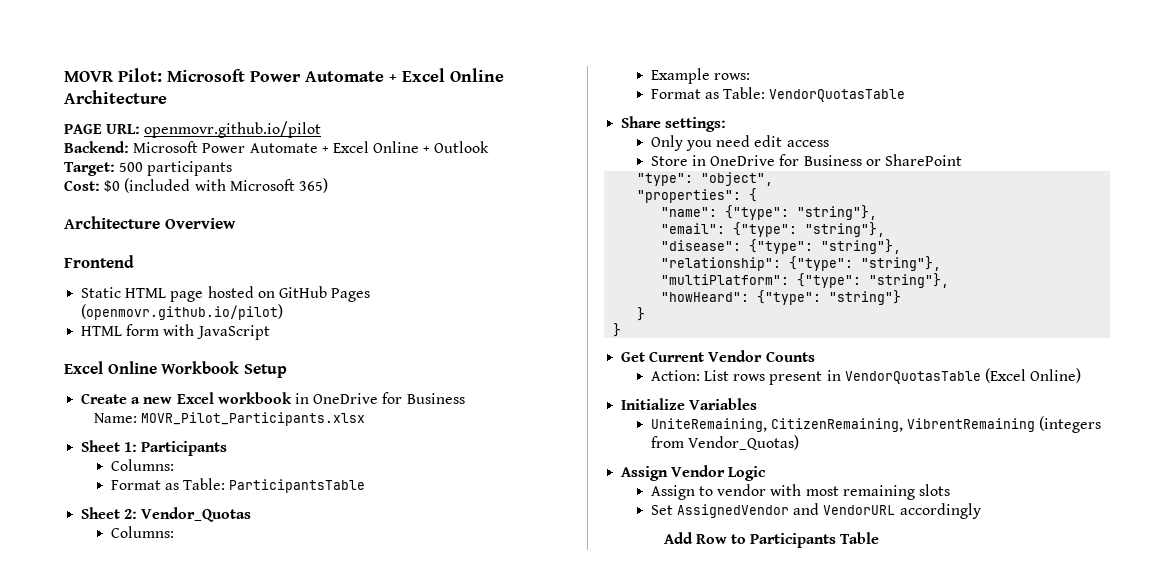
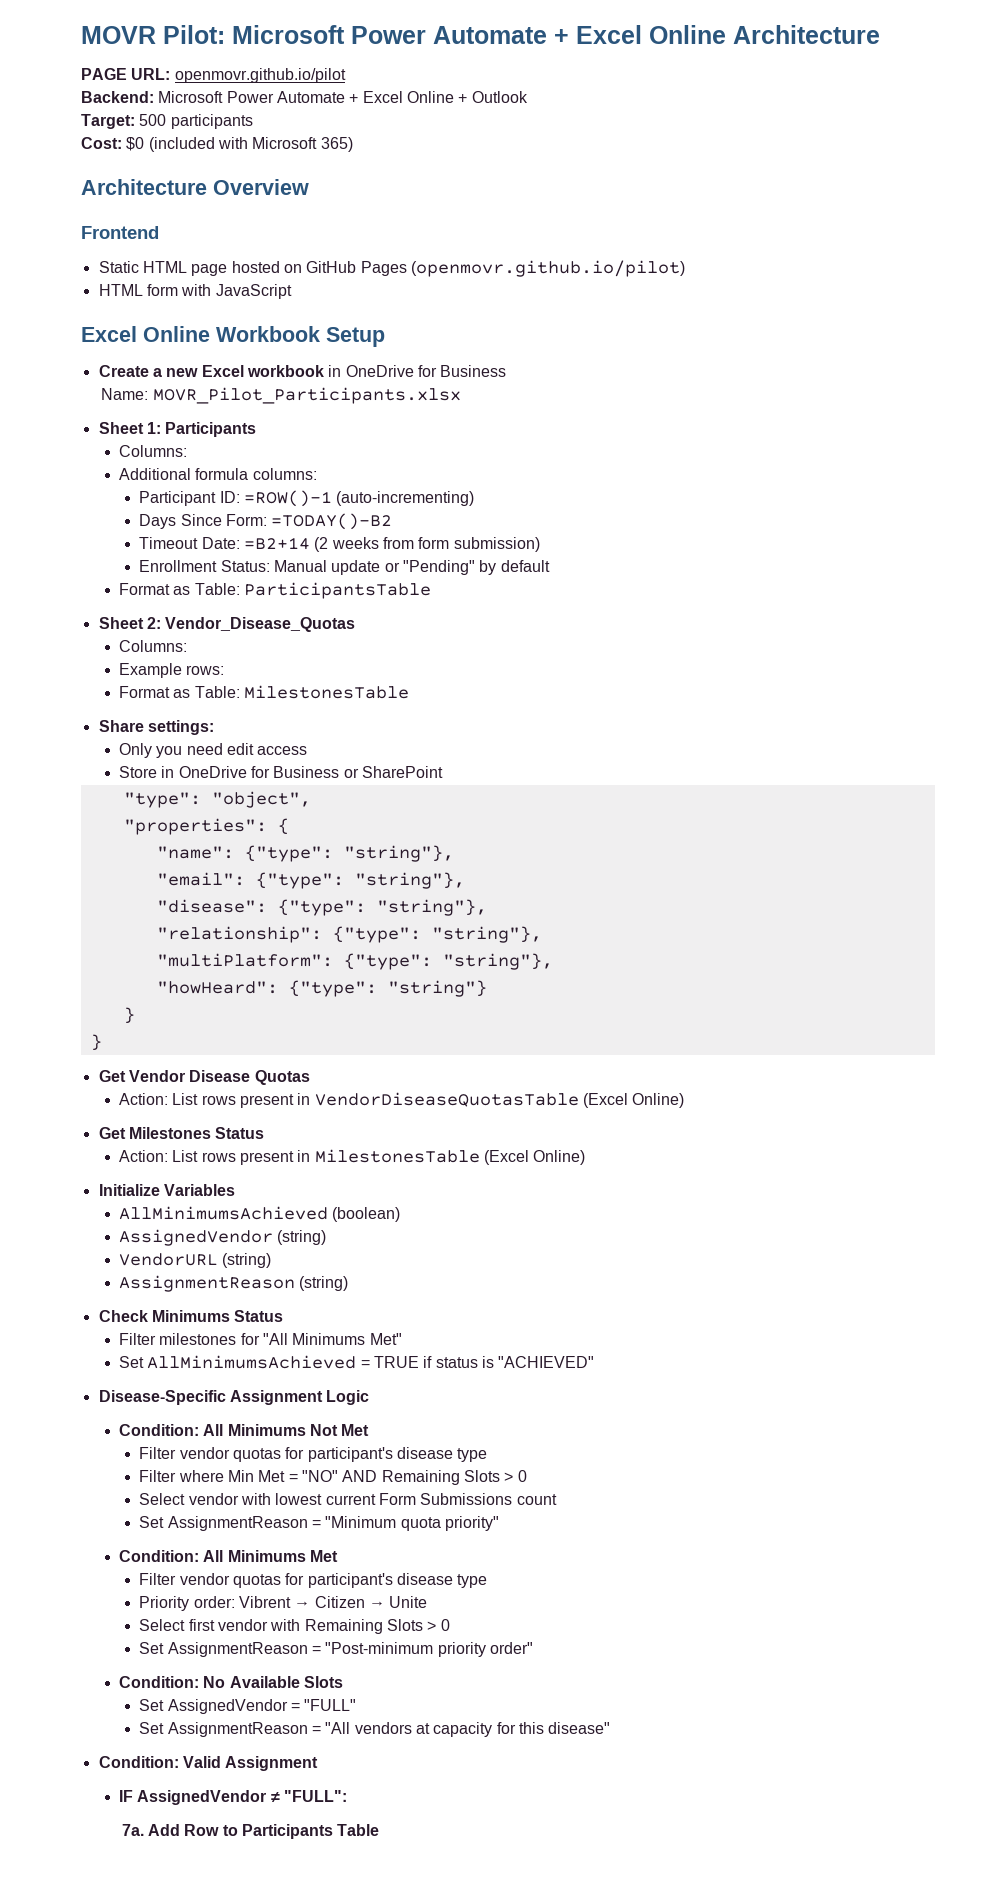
+ Additional formula columns:
+ Participant ID: =ROW()-1 (auto-incrementing)
+ Days Since Form: =TODAY()-B2
+ Timeout Date: =B2+14 (2 weeks from form submission)
+ Enrollment Status: Manual update or "Pending" by default
- Sheet 2: Vendor_Quotas
+ Sheet 2: Vendor_Disease_Quotas
- Format as Table: VendorQuotasTable
+ Format as Table: MilestonesTable
- Get Current Vendor Counts
- Action: List rows present in VendorQuotasTable (Excel Online)
+ Get Vendor Disease Quotas
+ Action: List rows present in VendorDiseaseQuotasTable (Excel Online)
+ Get Milestones Status
+ Action: List rows present in MilestonesTable (Excel Online)
  Initialize Variables
- UniteRemaining, CitizenRemaining, VibrentRemaining (integers from Vendor_Quotas)
- Assign Vendor Logic
- Assign to vendor with most remaining slots
- Set AssignedVendor and VendorURL accordingly
- Add Row to Participants Table
+ AllMinimumsAchieved (boolean)
+ AssignedVendor (string)
+ VendorURL (string)
+ AssignmentReason (string)
+ Check Minimums Status
+ Filter milestones for "All Minimums Met"
+ Set AllMinimumsAchieved = TRUE if status is "ACHIEVED"
+ Disease-Specific Assignment Logic
+ Condition: All Minimums Not Met
+ Filter vendor quotas for participant's disease type
+ Filter where Min Met = "NO" AND Remaining Slots > 0
+ Select vendor with lowest current Form Submissions count
+ Set AssignmentReason = "Minimum quota priority"
+ Condition: All Minimums Met
+ Filter vendor quotas for participant's disease type
+ Priority order: Vibrent → Citizen → Unite
+ Select first vendor with Remaining Slots > 0
+ Set AssignmentReason = "Post-minimum priority order"
+ Condition: No Available Slots
+ Set AssignedVendor = "FULL"
+ Set AssignmentReason = "All vendors at capacity for this disease"
+ Condition: Valid Assignment
+ IF AssignedVendor ≠ "FULL":
+ 7a. Add Row to Participants Table

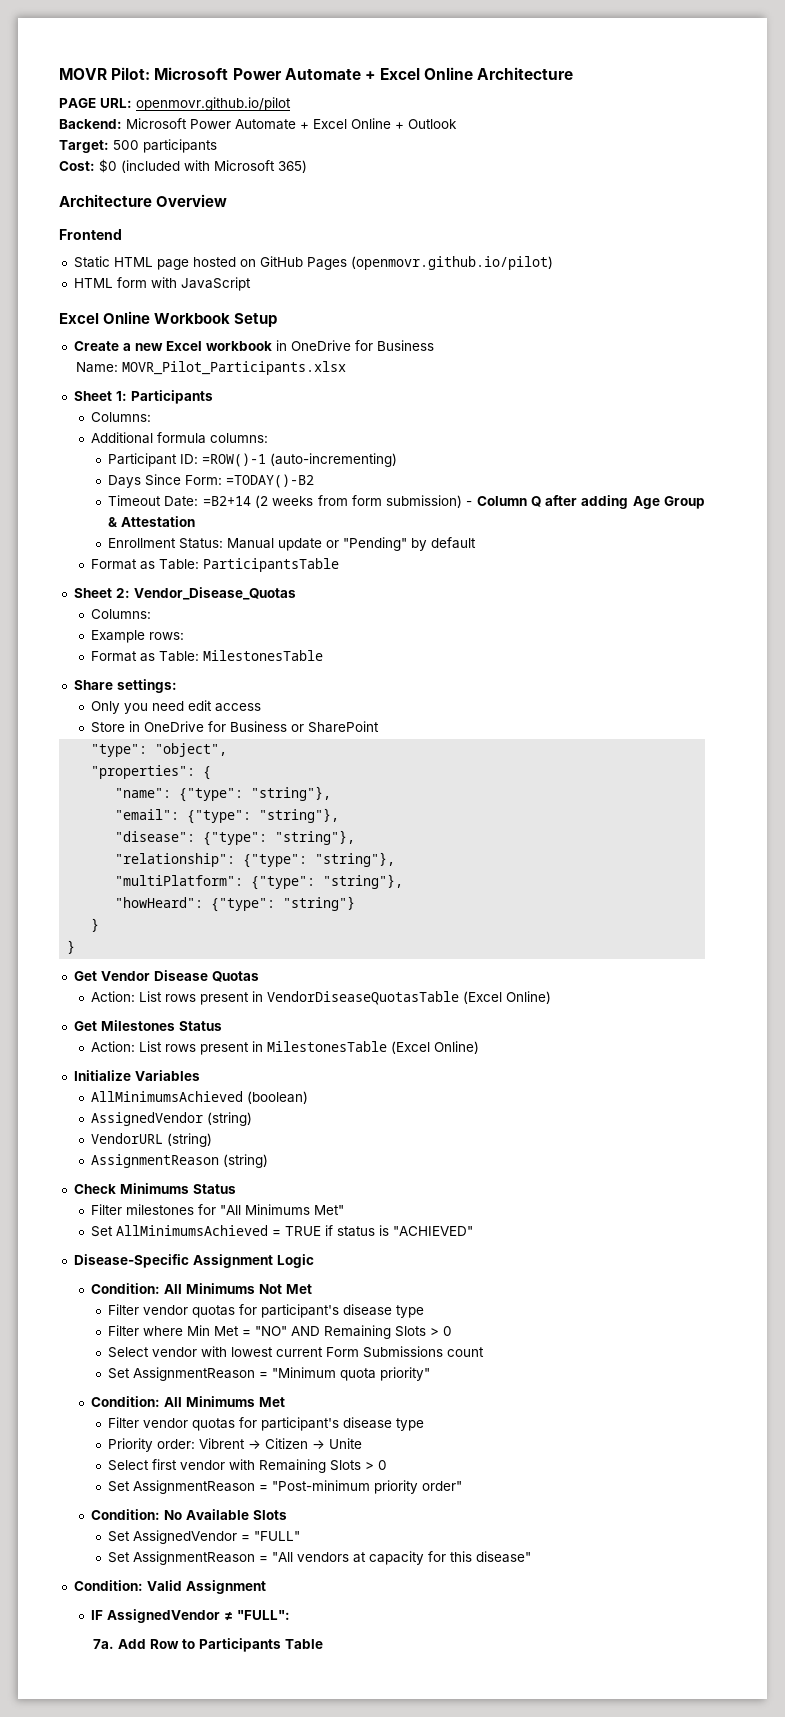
- Timeout Date: =B2+14 (2 weeks from form submission)
+ Timeout Date: =B2+14 (2 weeks from form submission) - Column Q after adding Age Group & Attestation

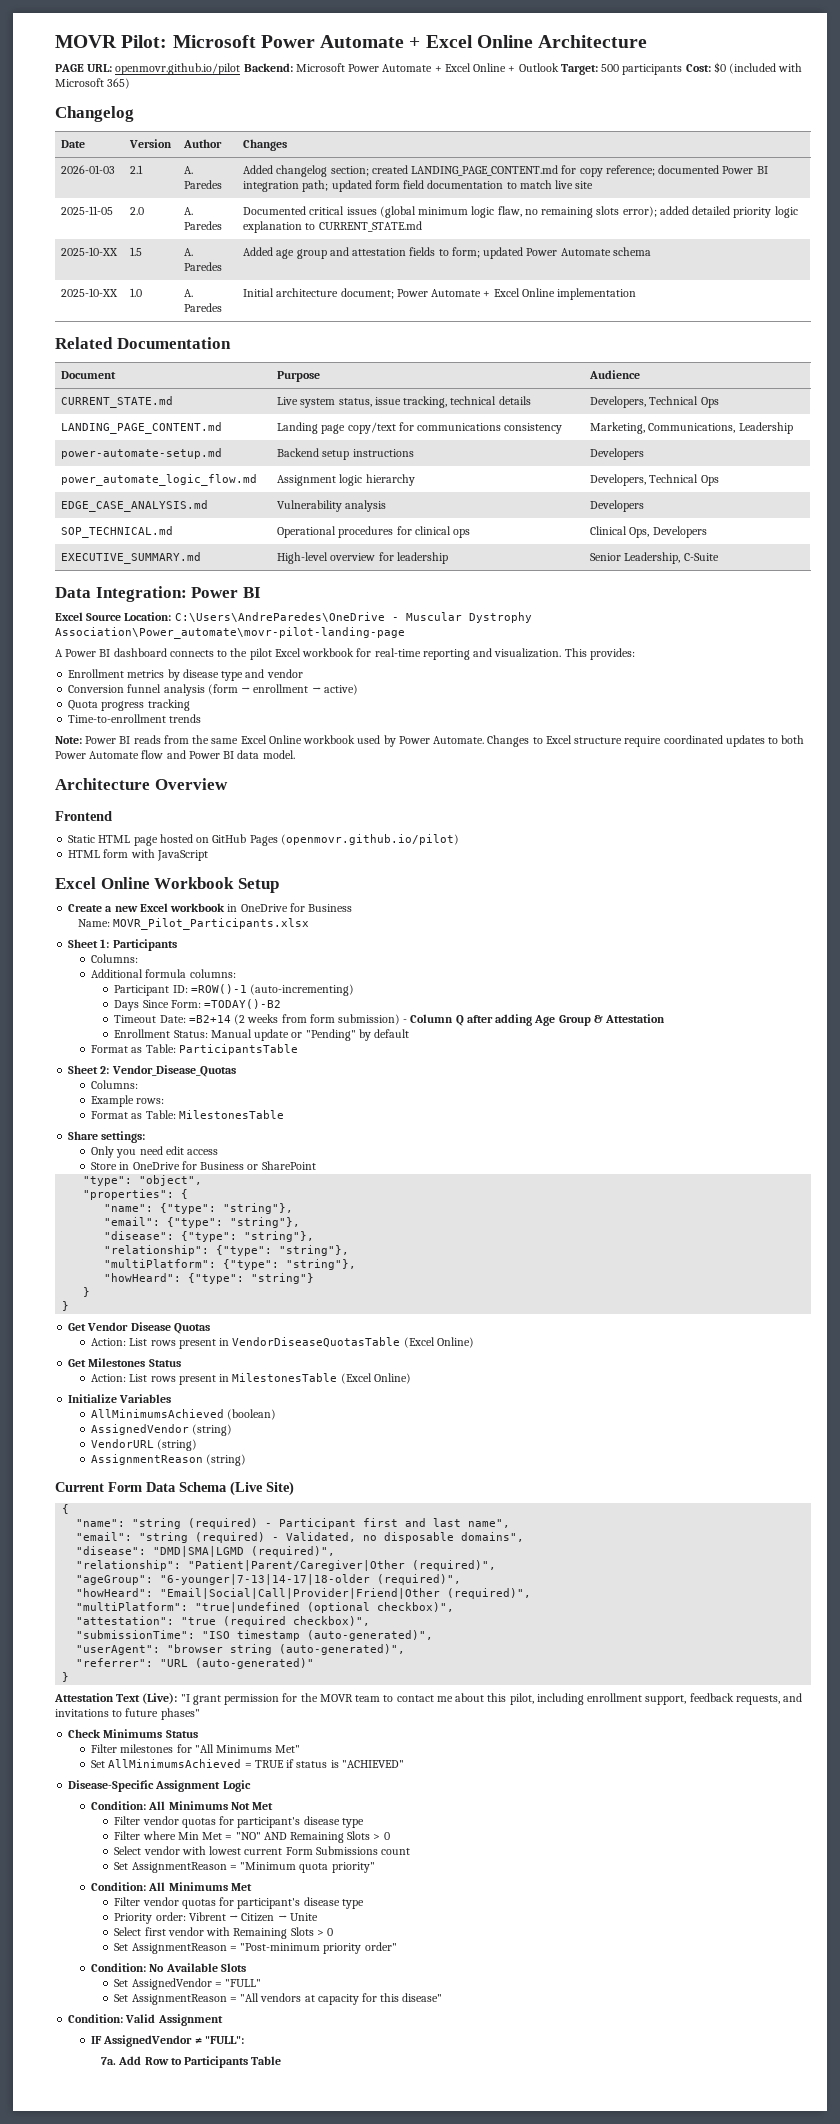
- PAGE URL: openmovr.github.io/pilot
- Backend: Microsoft Power Automate + Excel Online + Outlook
- Target: 500 participants
- Cost: $0 (included with Microsoft 365)
+ PAGE URL: openmovr.github.io/pilot Backend: Microsoft Power Automate + Excel Online + Outlook Target: 500 participants Cost: $0 (included with Microsoft 365)
+ Changelog
+ Date | Version | Author | Changes
+ 2026-01-03 | 2.1 | A. Paredes | Added changelog section; created LANDING_PAGE_CONTENT.md for copy reference; documented Power BI integration path; updated form field documentation to match live site
+ 2025-11-05 | 2.0 | A. Paredes | Documented critical issues (global minimum logic flaw, no remaining slots error); added detailed priority logic explanation to CURRENT_STATE.md
+ 2025-10-XX | 1.5 | A. Paredes | Added age group and attestation fields to form; updated Power Automate schema
+ 2025-10-XX | 1.0 | A. Paredes | Initial architecture document; Power Automate + Excel Online implementation
+ Related Documentation
+ Document | Purpose | Audience
+ CURRENT_STATE.md | Live system status, issue tracking, technical details | Developers, Technical Ops
+ LANDING_PAGE_CONTENT.md | Landing page copy/text for communications consistency | Marketing, Communications, Leadership
+ power-automate-setup.md | Backend setup instructions | Developers
+ power_automate_logic_flow.md | Assignment logic hierarchy | Developers, Technical Ops
+ EDGE_CASE_ANALYSIS.md | Vulnerability analysis | Developers
+ SOP_TECHNICAL.md | Operational procedures for clinical ops | Clinical Ops, Developers
+ EXECUTIVE_SUMMARY.md | High-level overview for leadership | Senior Leadership, C-Suite
+ Data Integration: Power BI
+ Excel Source Location: C:\Users\AndreParedes\OneDrive - Muscular Dystrophy Association\Power_automate\movr-pilot-landing-page
+ A Power BI dashboard connects to the pilot Excel workbook for real-time reporting and visualization. This provides:
+ Enrollment metrics by disease type and vendor
+ Conversion funnel analysis (form → enrollment → active)
+ Quota progress tracking
+ Time-to-enrollment trends
+ Note: Power BI reads from the same Excel Online workbook used by Power Automate. Changes to Excel structure require coordinated updates to both Power Automate flow and Power BI data model.
+ Current Form Data Schema (Live Site)
+ {
+ "name": "string (required) - Participant first and last name",
+ "email": "string (required) - Validated, no disposable domains",
+ "disease": "DMD|SMA|LGMD (required)",
+ "relationship": "Patient|Parent/Caregiver|Other (required)",
+ "ageGroup": "6-younger|7-13|14-17|18-older (required)",
+ "howHeard": "Email|Social|Call|Provider|Friend|Other (required)",
+ "multiPlatform": "true|undefined (optional checkbox)",
+ "attestation": "true (required checkbox)",
+ "submissionTime": "ISO timestamp (auto-generated)",
+ "userAgent": "browser string (auto-generated)",
+ "referrer": "URL (auto-generated)"
+ }
+ Attestation Text (Live): "I grant permission for the MOVR team to contact me about this pilot, including enrollment support, feedback requests, and invitations to future phases"

